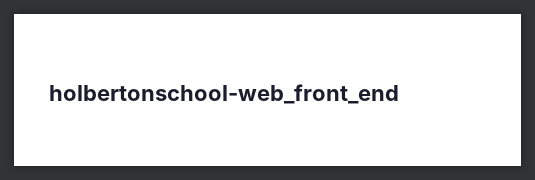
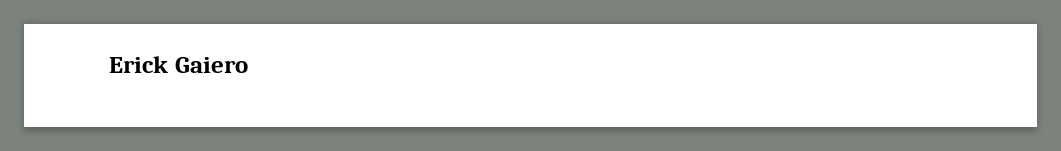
- holbertonschool-web_front_end
+ Erick Gaiero

